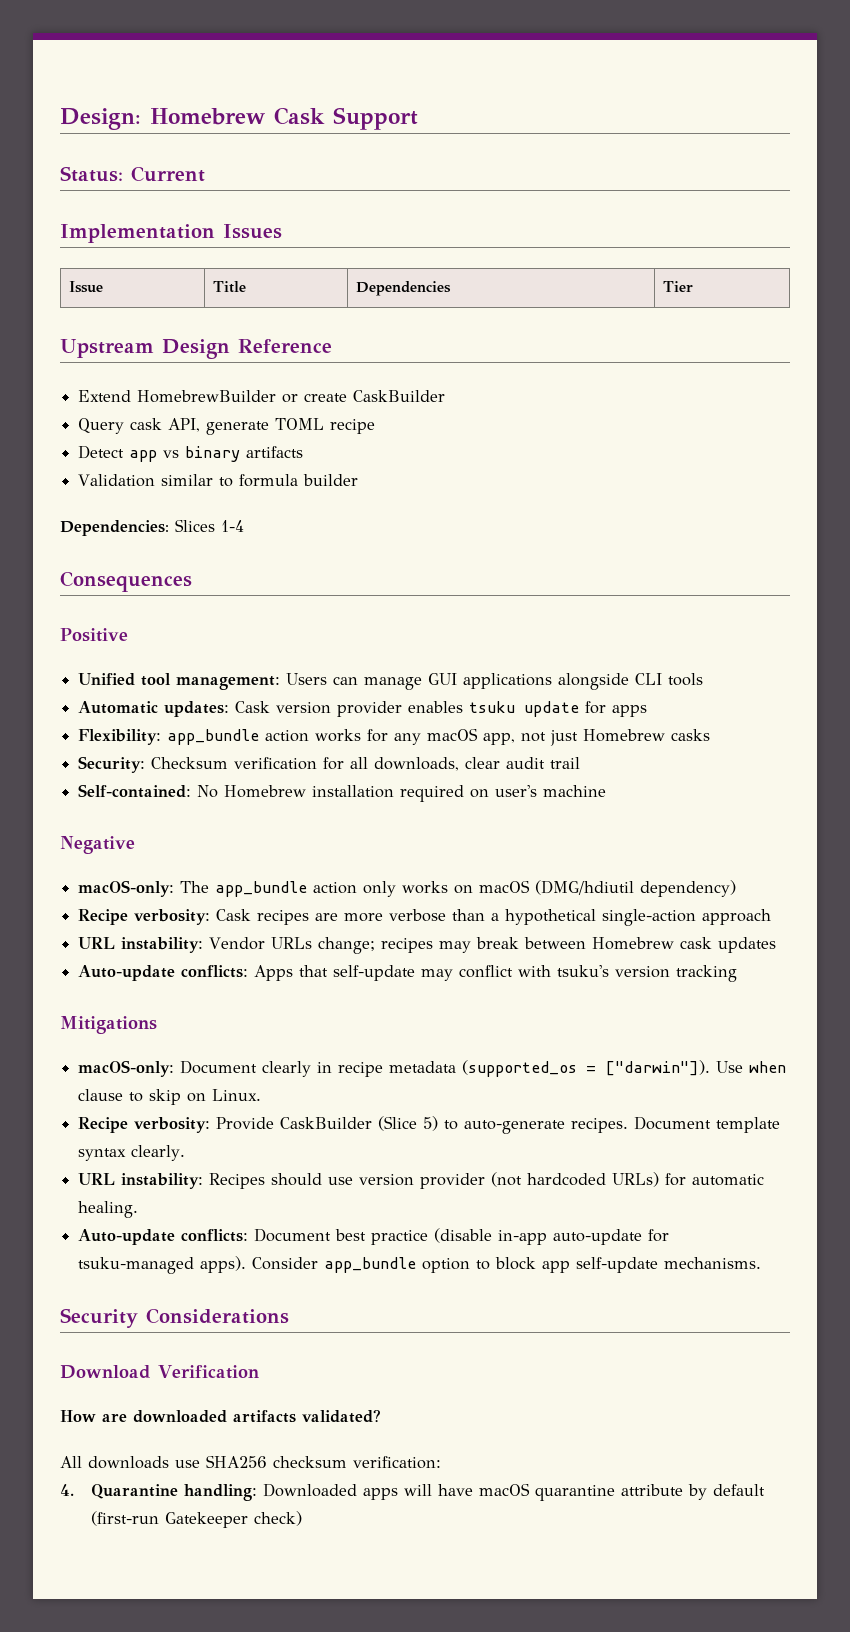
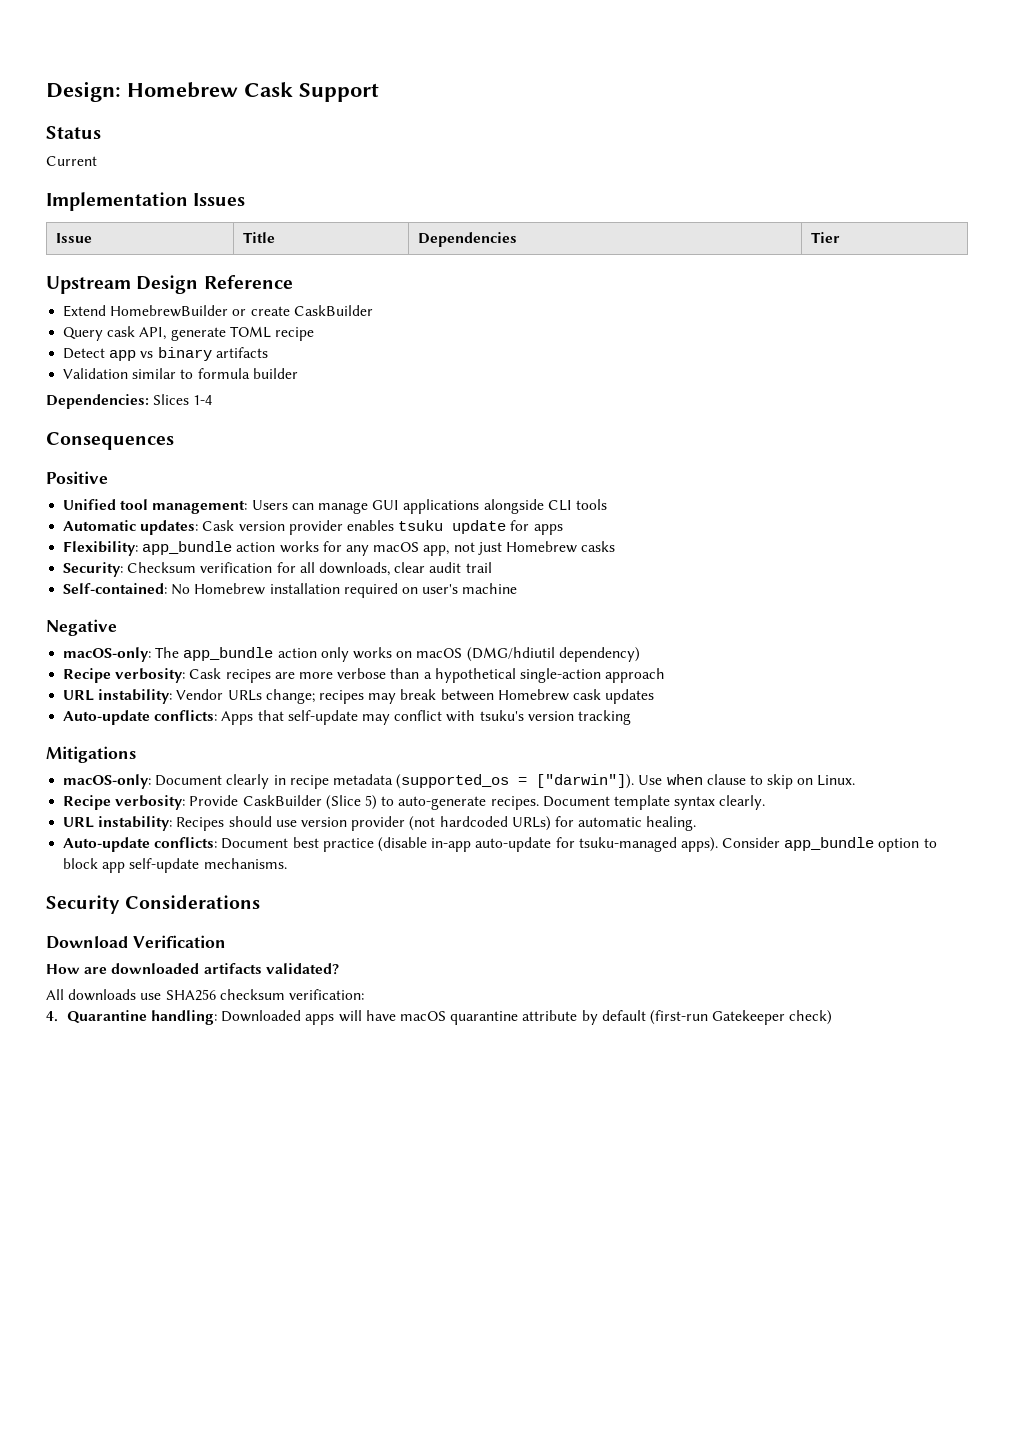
- Status: Current
+ Status
+ Current

